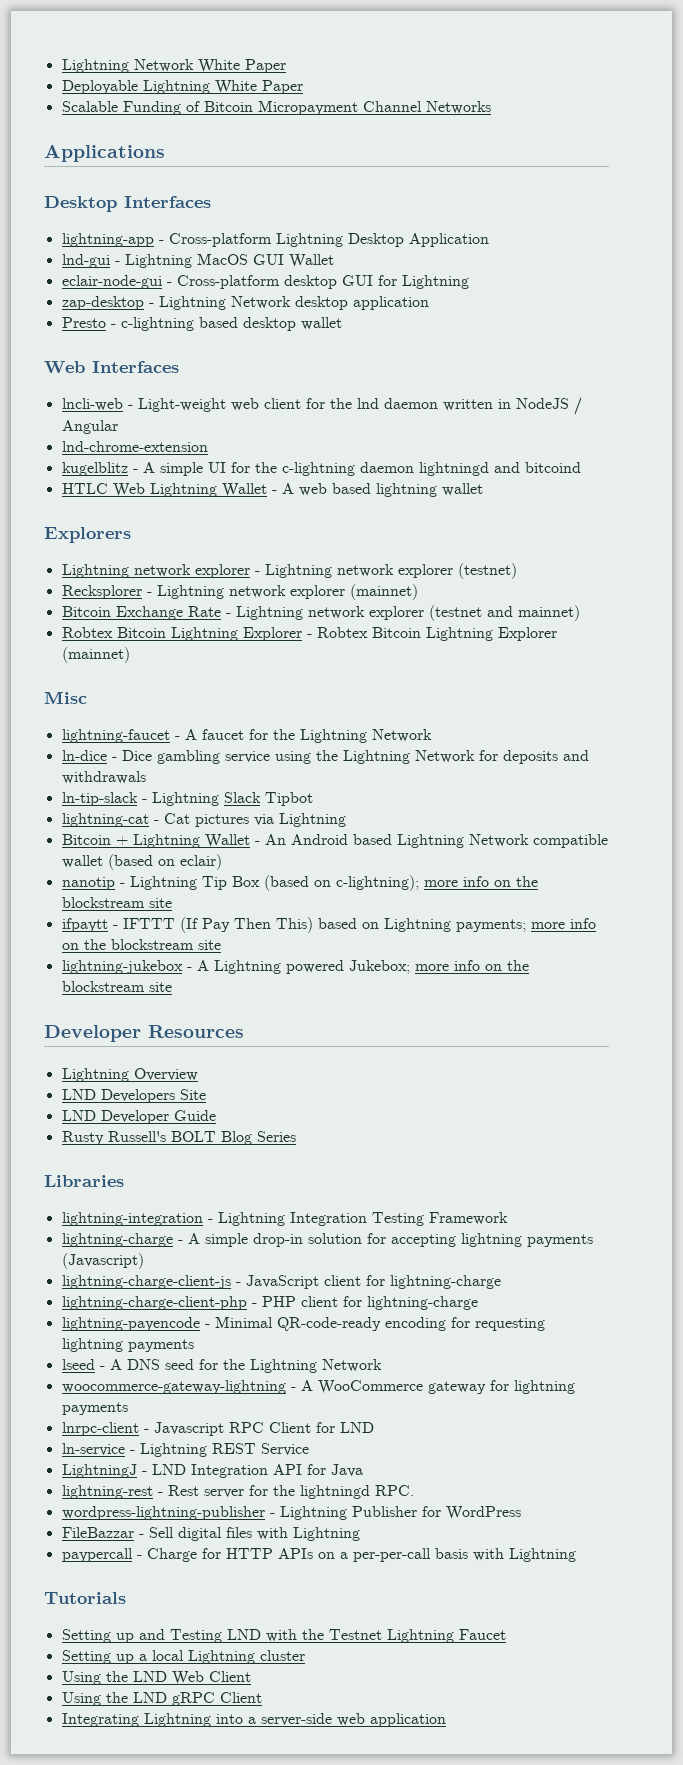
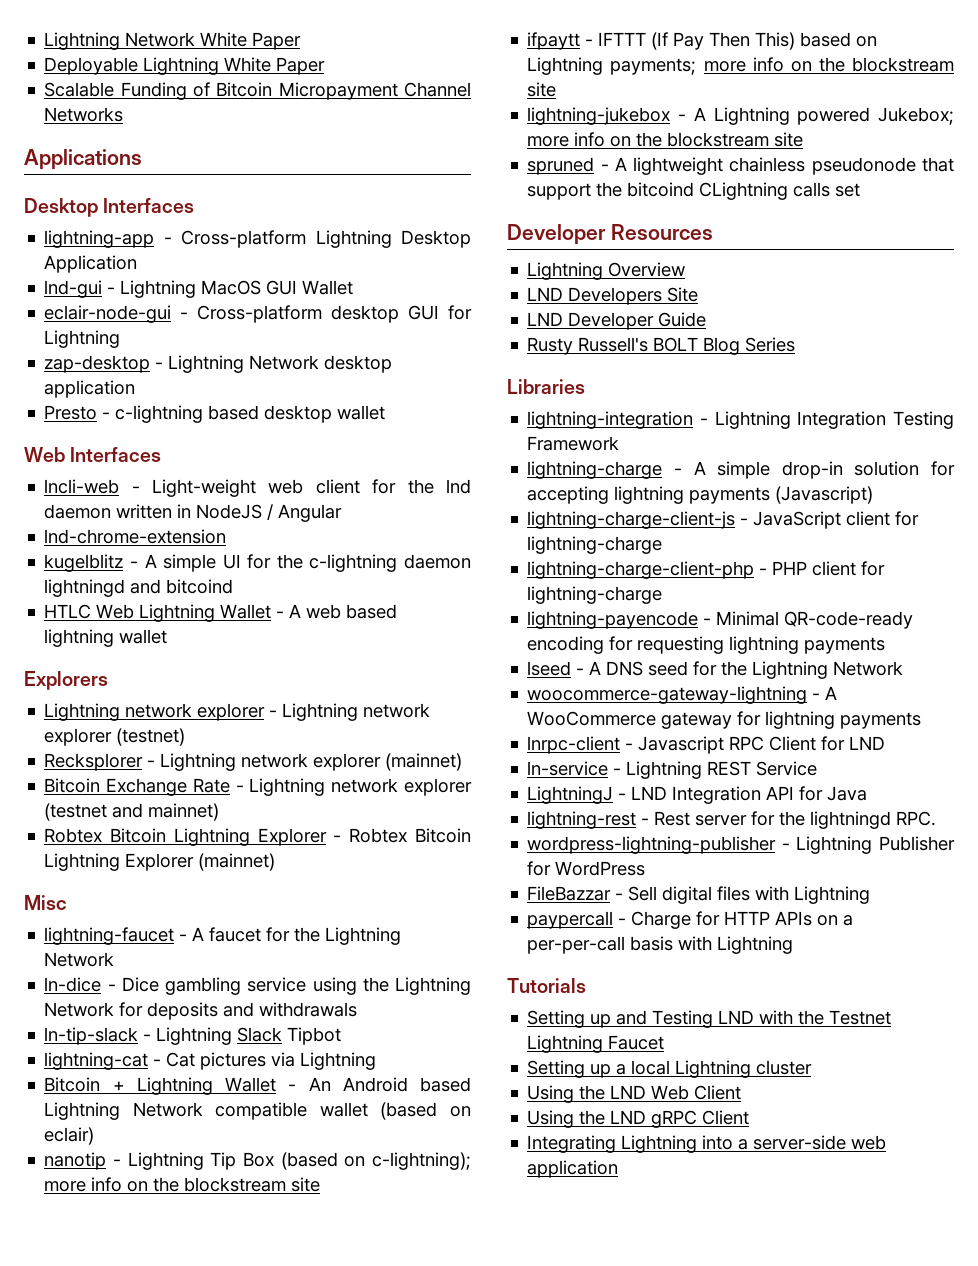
+ spruned - A lightweight chainless pseudonode that support the bitcoind CLightning calls set

